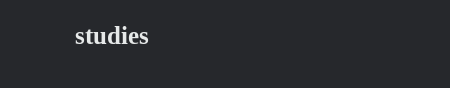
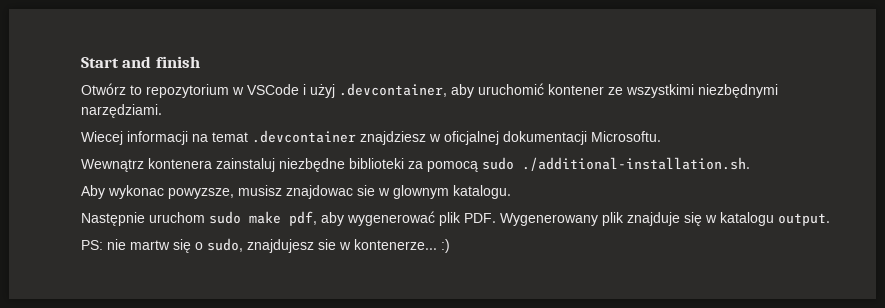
- studies
+ Start and finish
+ Otwórz to repozytorium w VSCode i użyj .devcontainer, aby uruchomić kontener ze wszystkimi niezbędnymi narzędziami.
+ Wiecej informacji na temat .devcontainer znajdziesz w oficjalnej dokumentacji Microsoftu.
+ Wewnątrz kontenera zainstaluj niezbędne biblioteki za pomocą sudo ./additional-installation.sh.
+ Aby wykonac powyzsze, musisz znajdowac sie w glownym katalogu.
+ Następnie uruchom sudo make pdf, aby wygenerować plik PDF. Wygenerowany plik znajduje się w katalogu output.
+ PS: nie martw się o sudo, znajdujesz sie w kontenerze... :)

